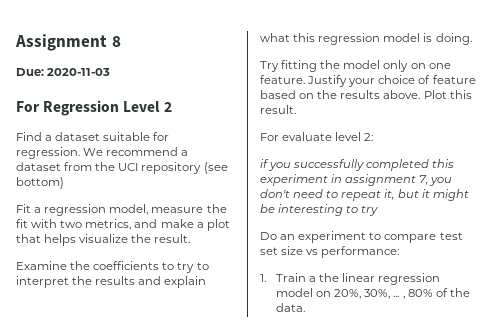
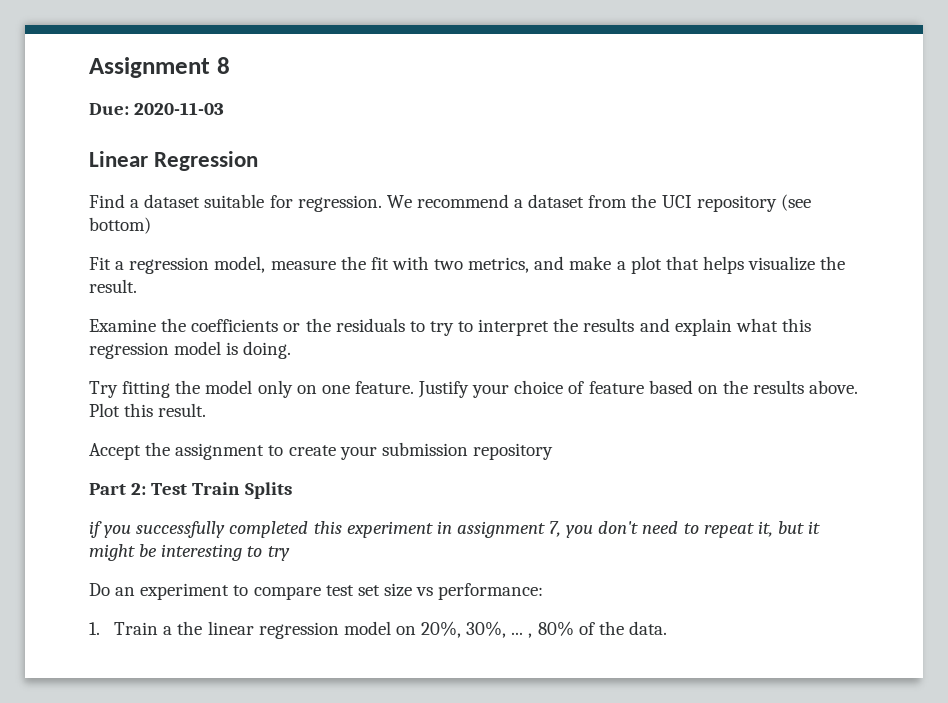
- For Regression Level 2
+ Linear Regression
- Examine the coefficients to try to interpret the results and explain what this regression model is doing.
+ Examine the coefficients or the residuals to try to interpret the results and explain what this regression model is doing.
- For evaluate level 2:
+ Accept the assignment to create your submission repository
+ Part 2: Test Train Splits

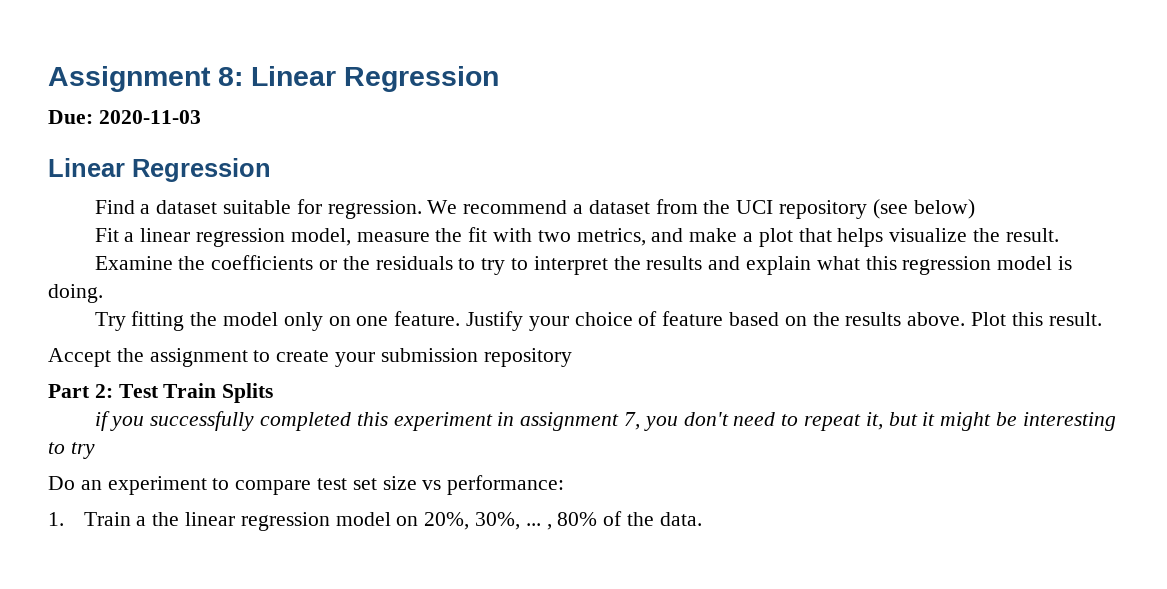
- Assignment 8
+ Assignment 8: Linear Regression
- We recommend a dataset from the UCI repository (see bottom)
+ We recommend a dataset from the UCI repository (see below)
- Fit a regression model, measure the fit with two metrics, and make a plot that helps visualize the result.
+ Fit a linear regression model, measure the fit with two metrics, and make a plot that helps visualize the result.

